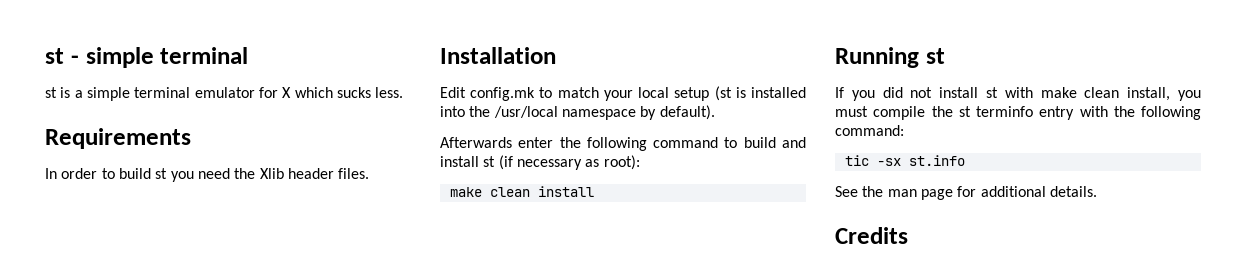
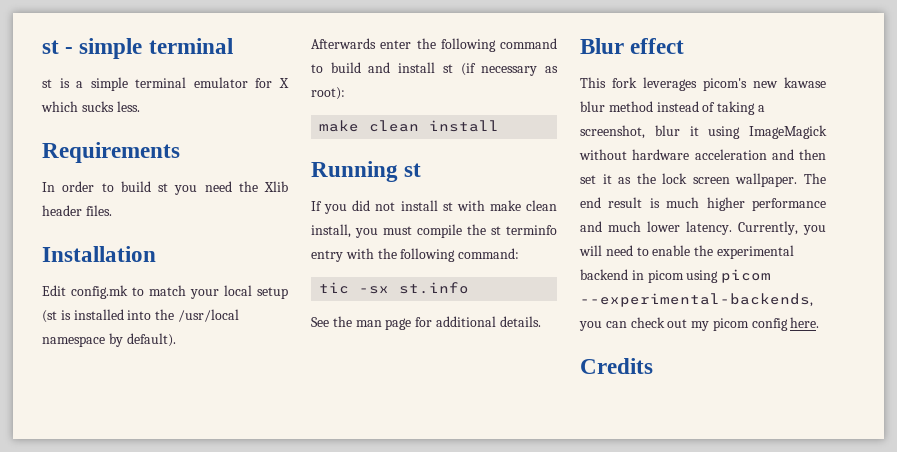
+ Blur effect
+ This fork leverages picom's new kawase blur method instead of taking a screenshot, blur it using ImageMagick without hardware acceleration and then set it as the lock screen wallpaper. The end result is much higher performance and much lower latency. Currently, you will need to enable the experimental backend in picom using picom --experimental-backends, you can check out my picom config here.

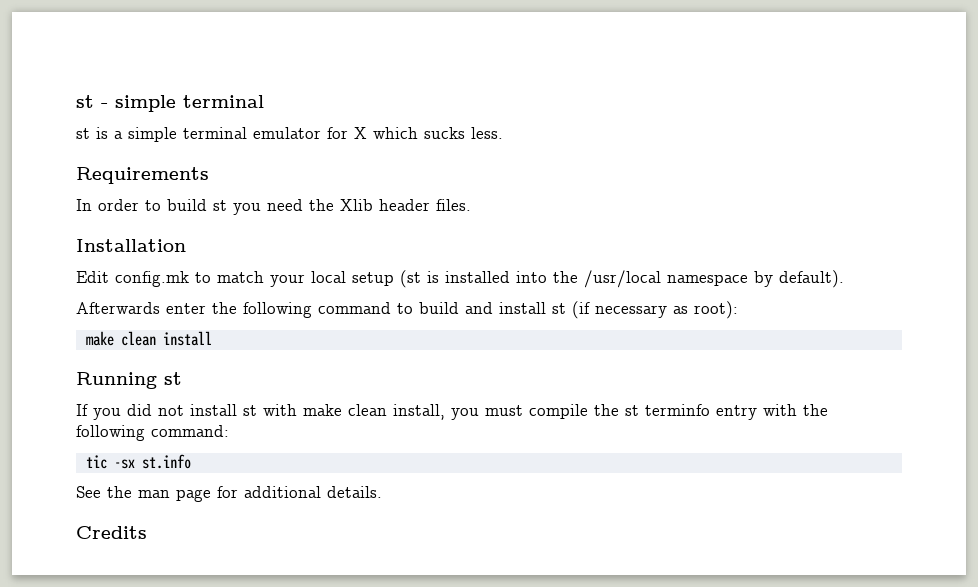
- Blur effect
- This fork leverages picom's new kawase blur method instead of taking a screenshot, blur it using ImageMagick without hardware acceleration and then set it as the lock screen wallpaper. The end result is much higher performance and much lower latency. Currently, you will need to enable the experimental backend in picom using picom --experimental-backends, you can check out my picom config here.

